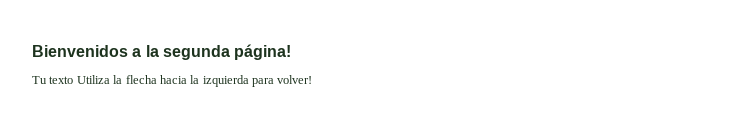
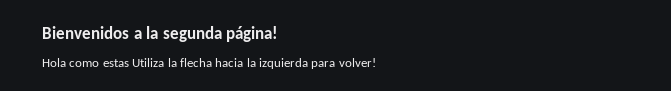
- Tu texto Utiliza la flecha hacia la izquierda para volver!
+ Hola como estas Utiliza la flecha hacia la izquierda para volver!

